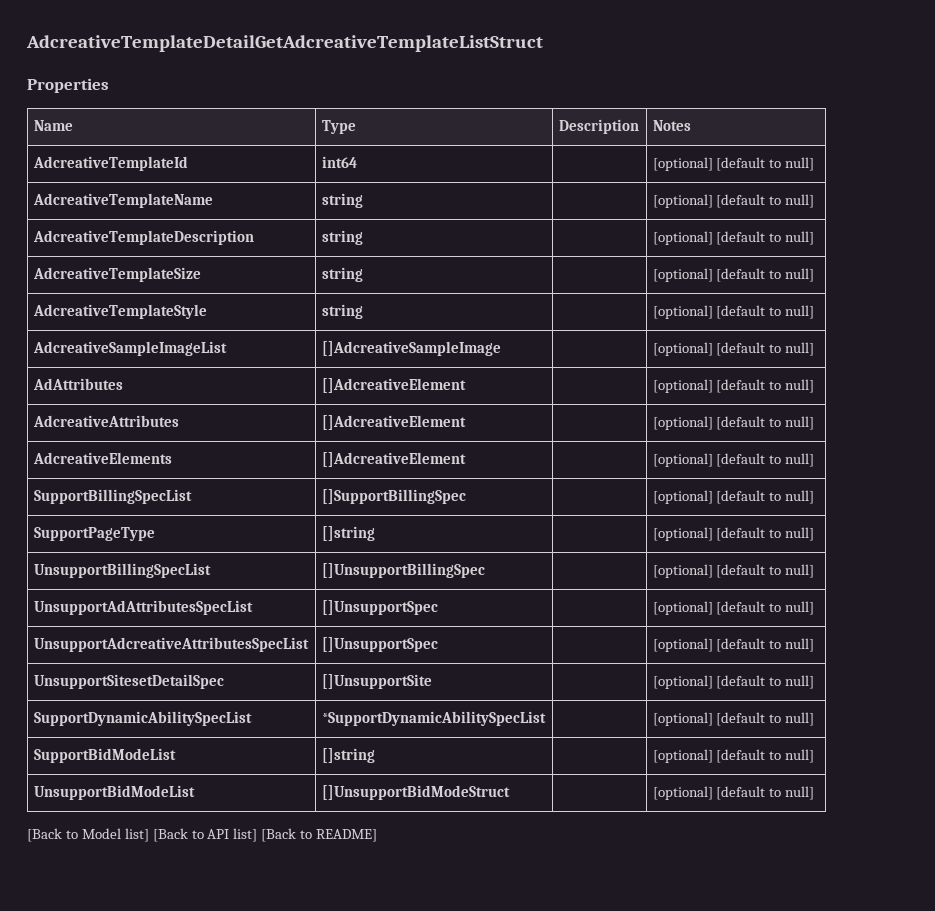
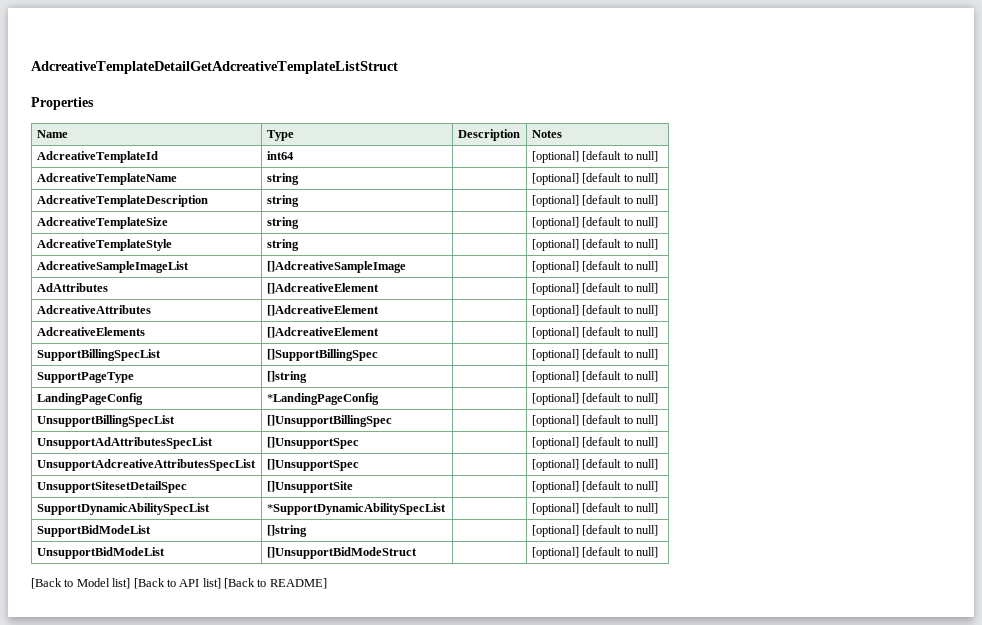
+ LandingPageConfig | *LandingPageConfig | | [optional] [default to null]

